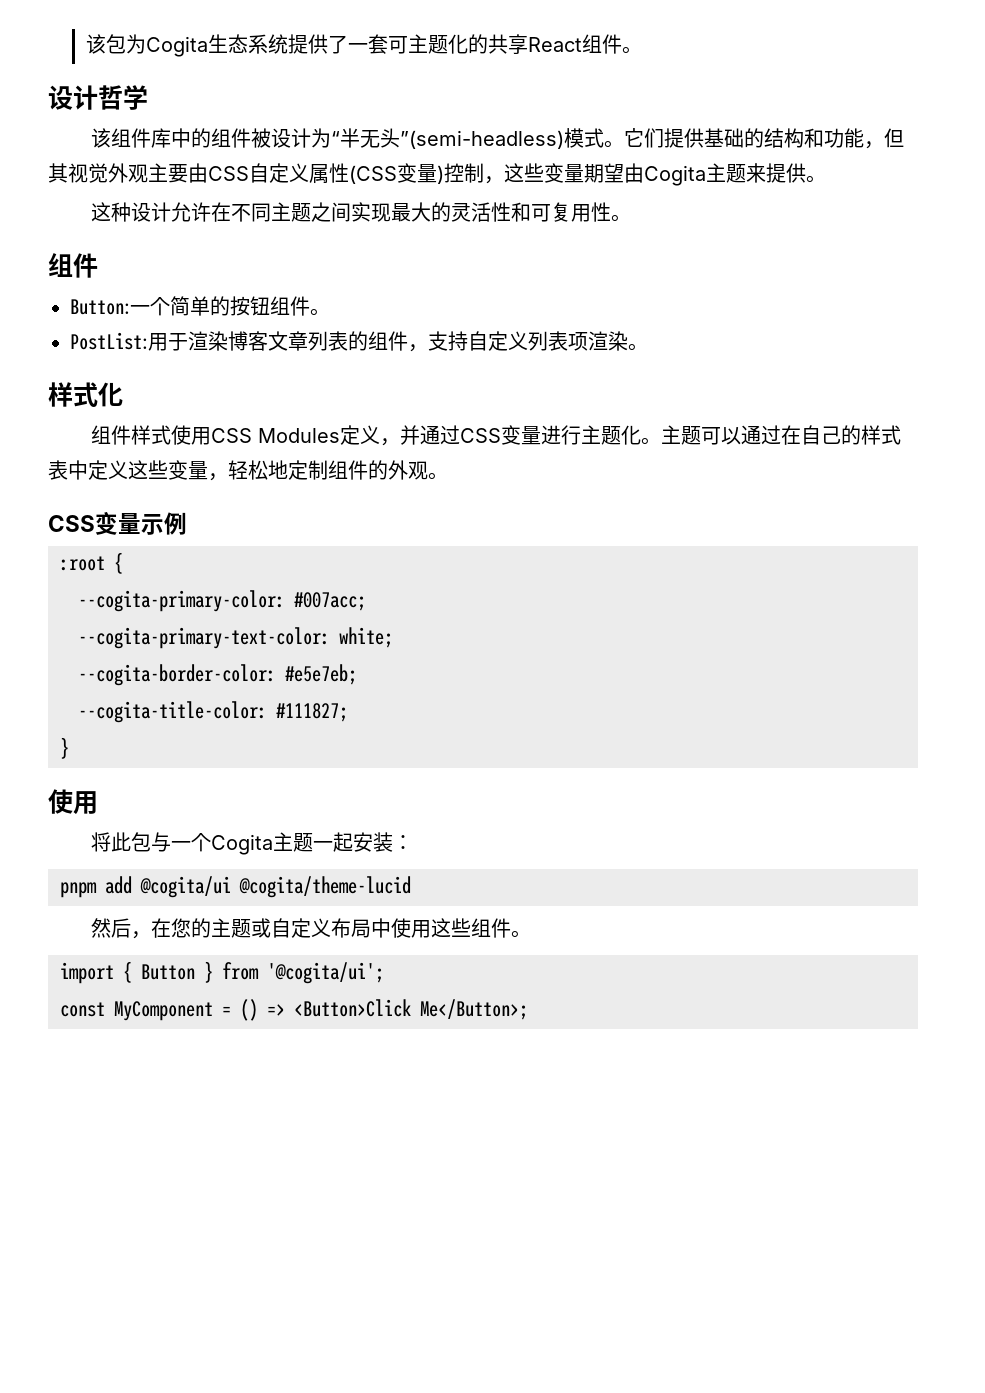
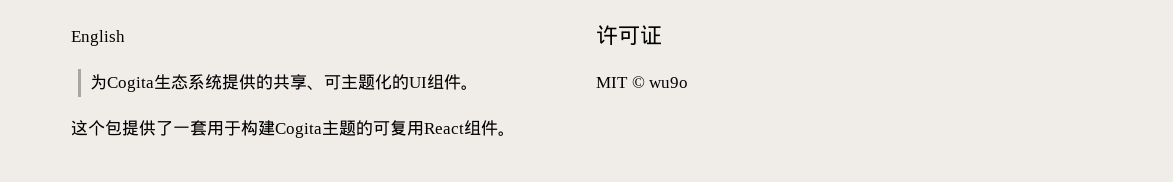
- 该包为Cogita生态系统提供了一套可主题化的共享React组件。
- 设计哲学
- 该组件库中的组件被设计为“半无头”(semi-headless)模式。它们提供基础的结构和功能，但其视觉外观主要由CSS自定义属性(CSS变量)控制，这些变量期望由Cogita主题来提供。
- 这种设计允许在不同主题之间实现最大的灵活性和可复用性。
- 组件
- Button:一个简单的按钮组件。
- PostList:用于渲染博客文章列表的组件，支持自定义列表项渲染。
- 样式化
- 组件样式使用CSS Modules定义，并通过CSS变量进行主题化。主题可以通过在自己的样式表中定义这些变量，轻松地定制组件的外观。
- CSS变量示例
- :root {
- --cogita-primary-color: #007acc;
- --cogita-primary-text-color: white;
- --cogita-border-color: #e5e7eb;
- --cogita-title-color: #111827;
- }
- 使用
- 将此包与一个Cogita主题一起安装：
- pnpm add @cogita/ui @cogita/theme-lucid
- 然后，在您的主题或自定义布局中使用这些组件。
- import { Button } from '@cogita/ui';
- const MyComponent = () => <Button>Click Me</Button>;
+ English
+ 为Cogita生态系统提供的共享、可主题化的UI组件。
+ 这个包提供了一套用于构建Cogita主题的可复用React组件。
+ 许可证
+ MIT © wu9o

